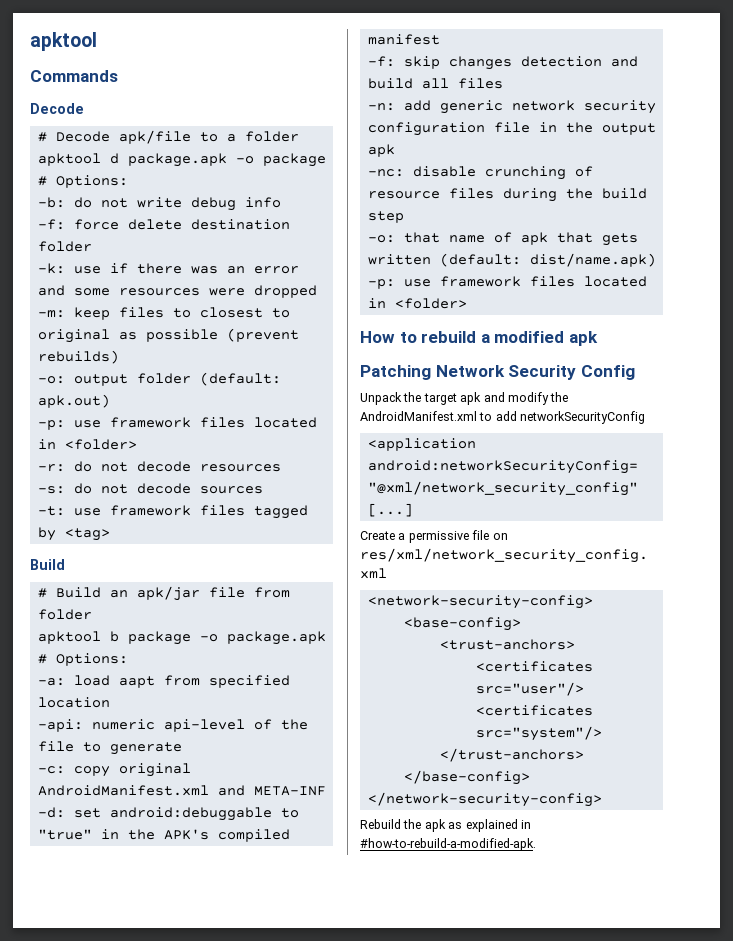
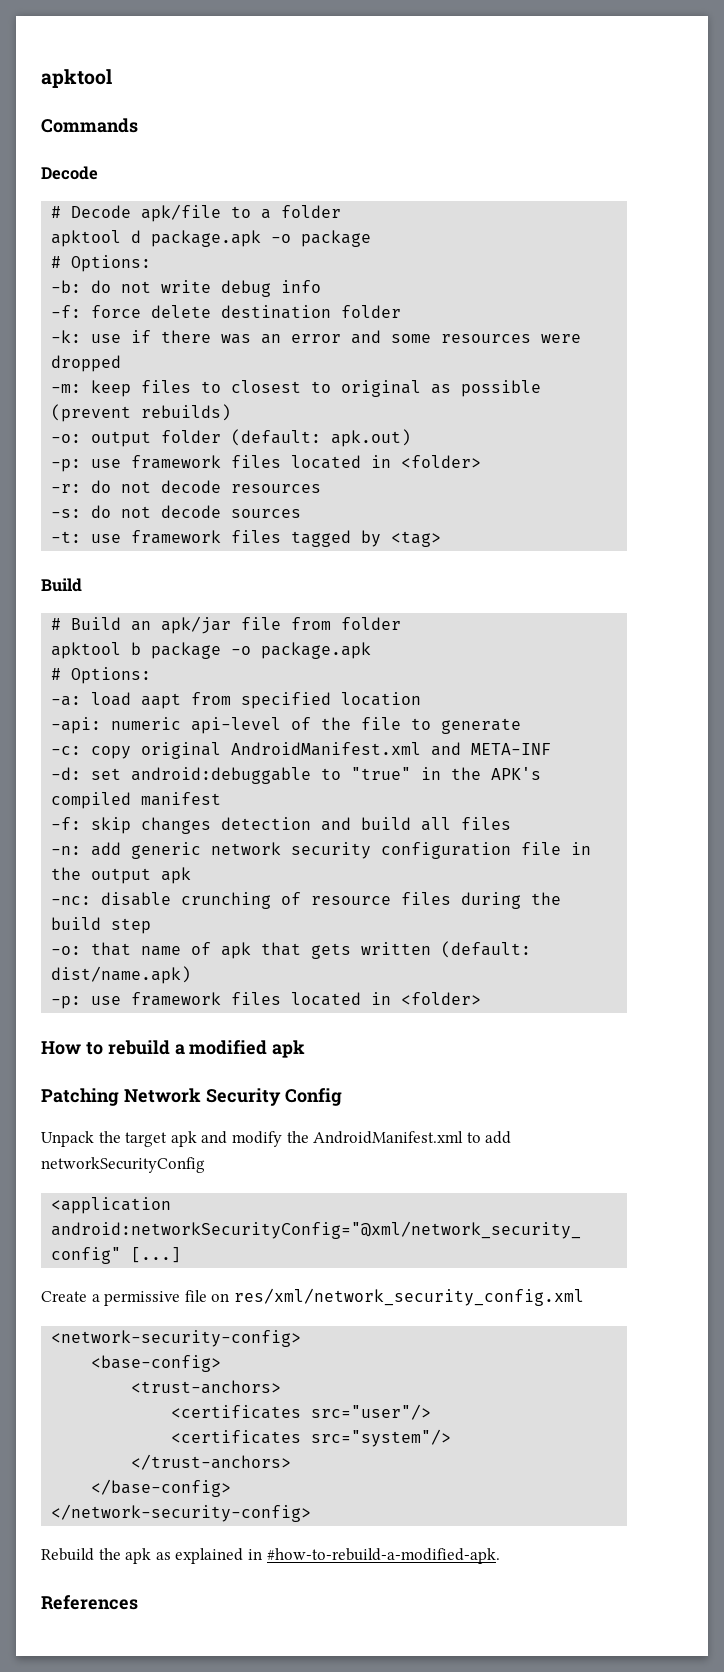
+ References

